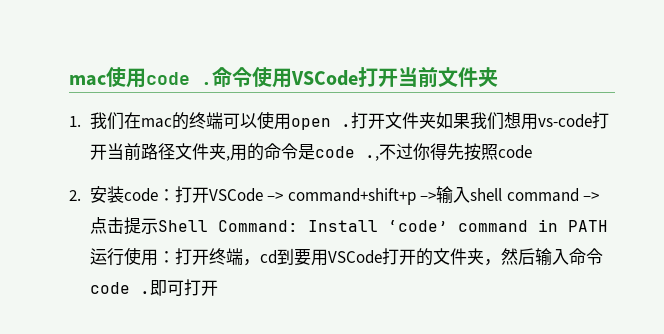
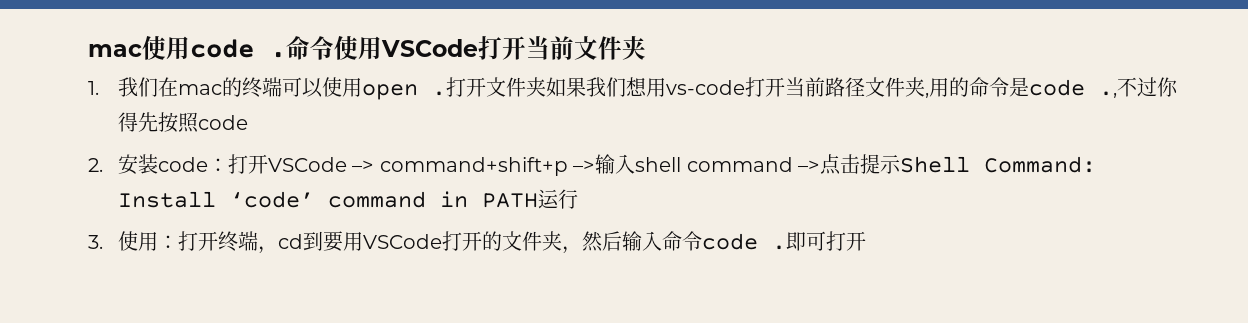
- 2.安装code：打开VSCode –> command+shift+p –>输入shell command –>点击提示Shell Command: Install ‘code’ command in PATH运行使用：打开终端，cd到要用VSCode打开的文件夹，然后输入命令code .
+ 2.安装code：打开VSCode –> command+shift+p –>输入shell command –>点击提示Shell Command: Install ‘code’ command in PATH运行
+ 3.使用：打开终端，cd到要用VSCode打开的文件夹，然后输入命令code .

